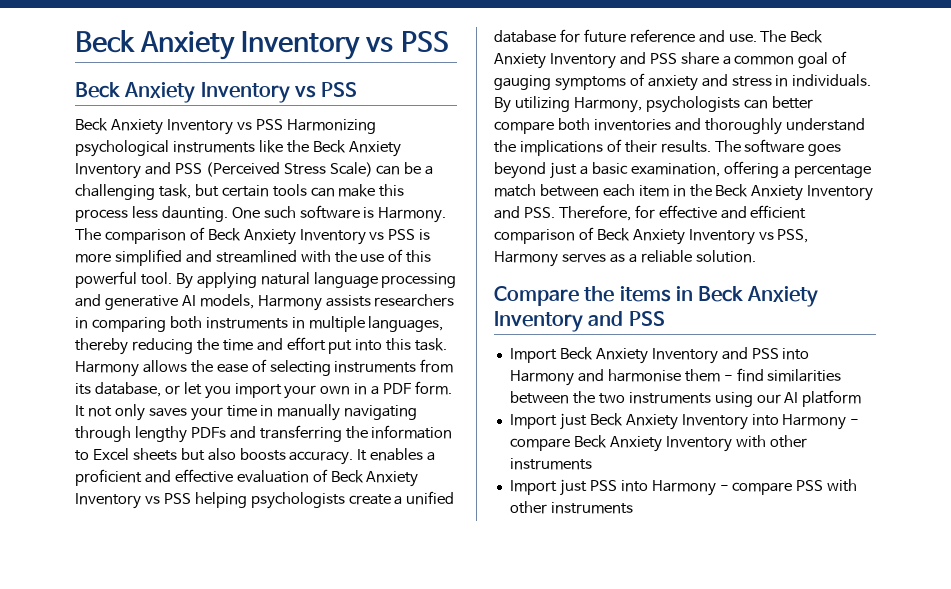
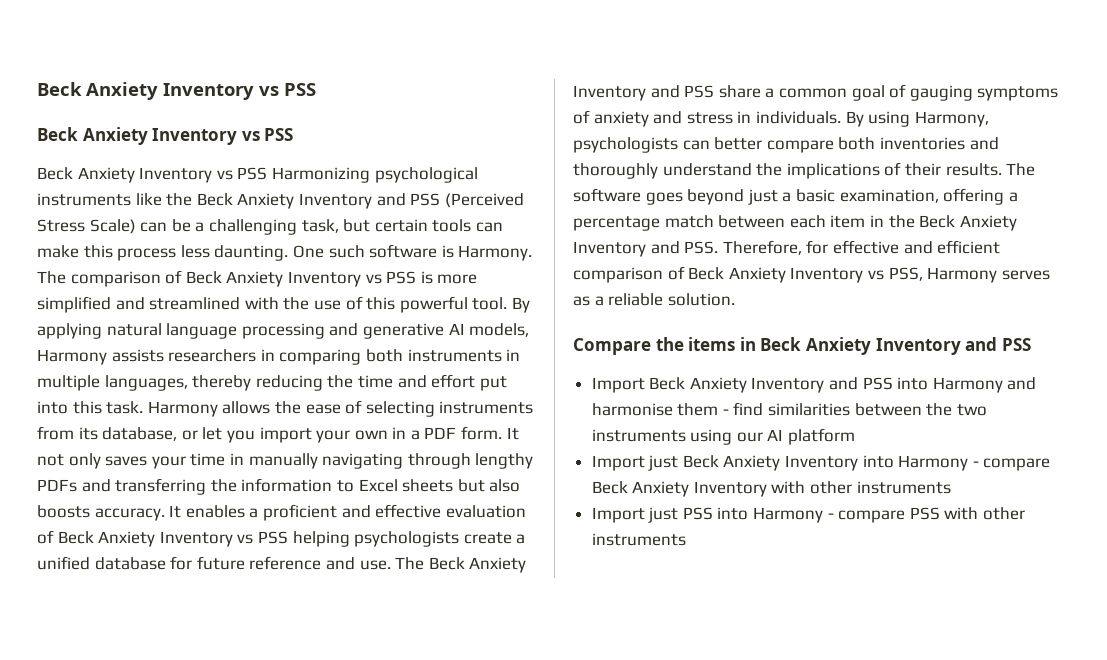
- By utilizing Harmony, psychologists can better compare both inventories and thoroughly understand the implications of their results.
+ By using Harmony, psychologists can better compare both inventories and thoroughly understand the implications of their results.

